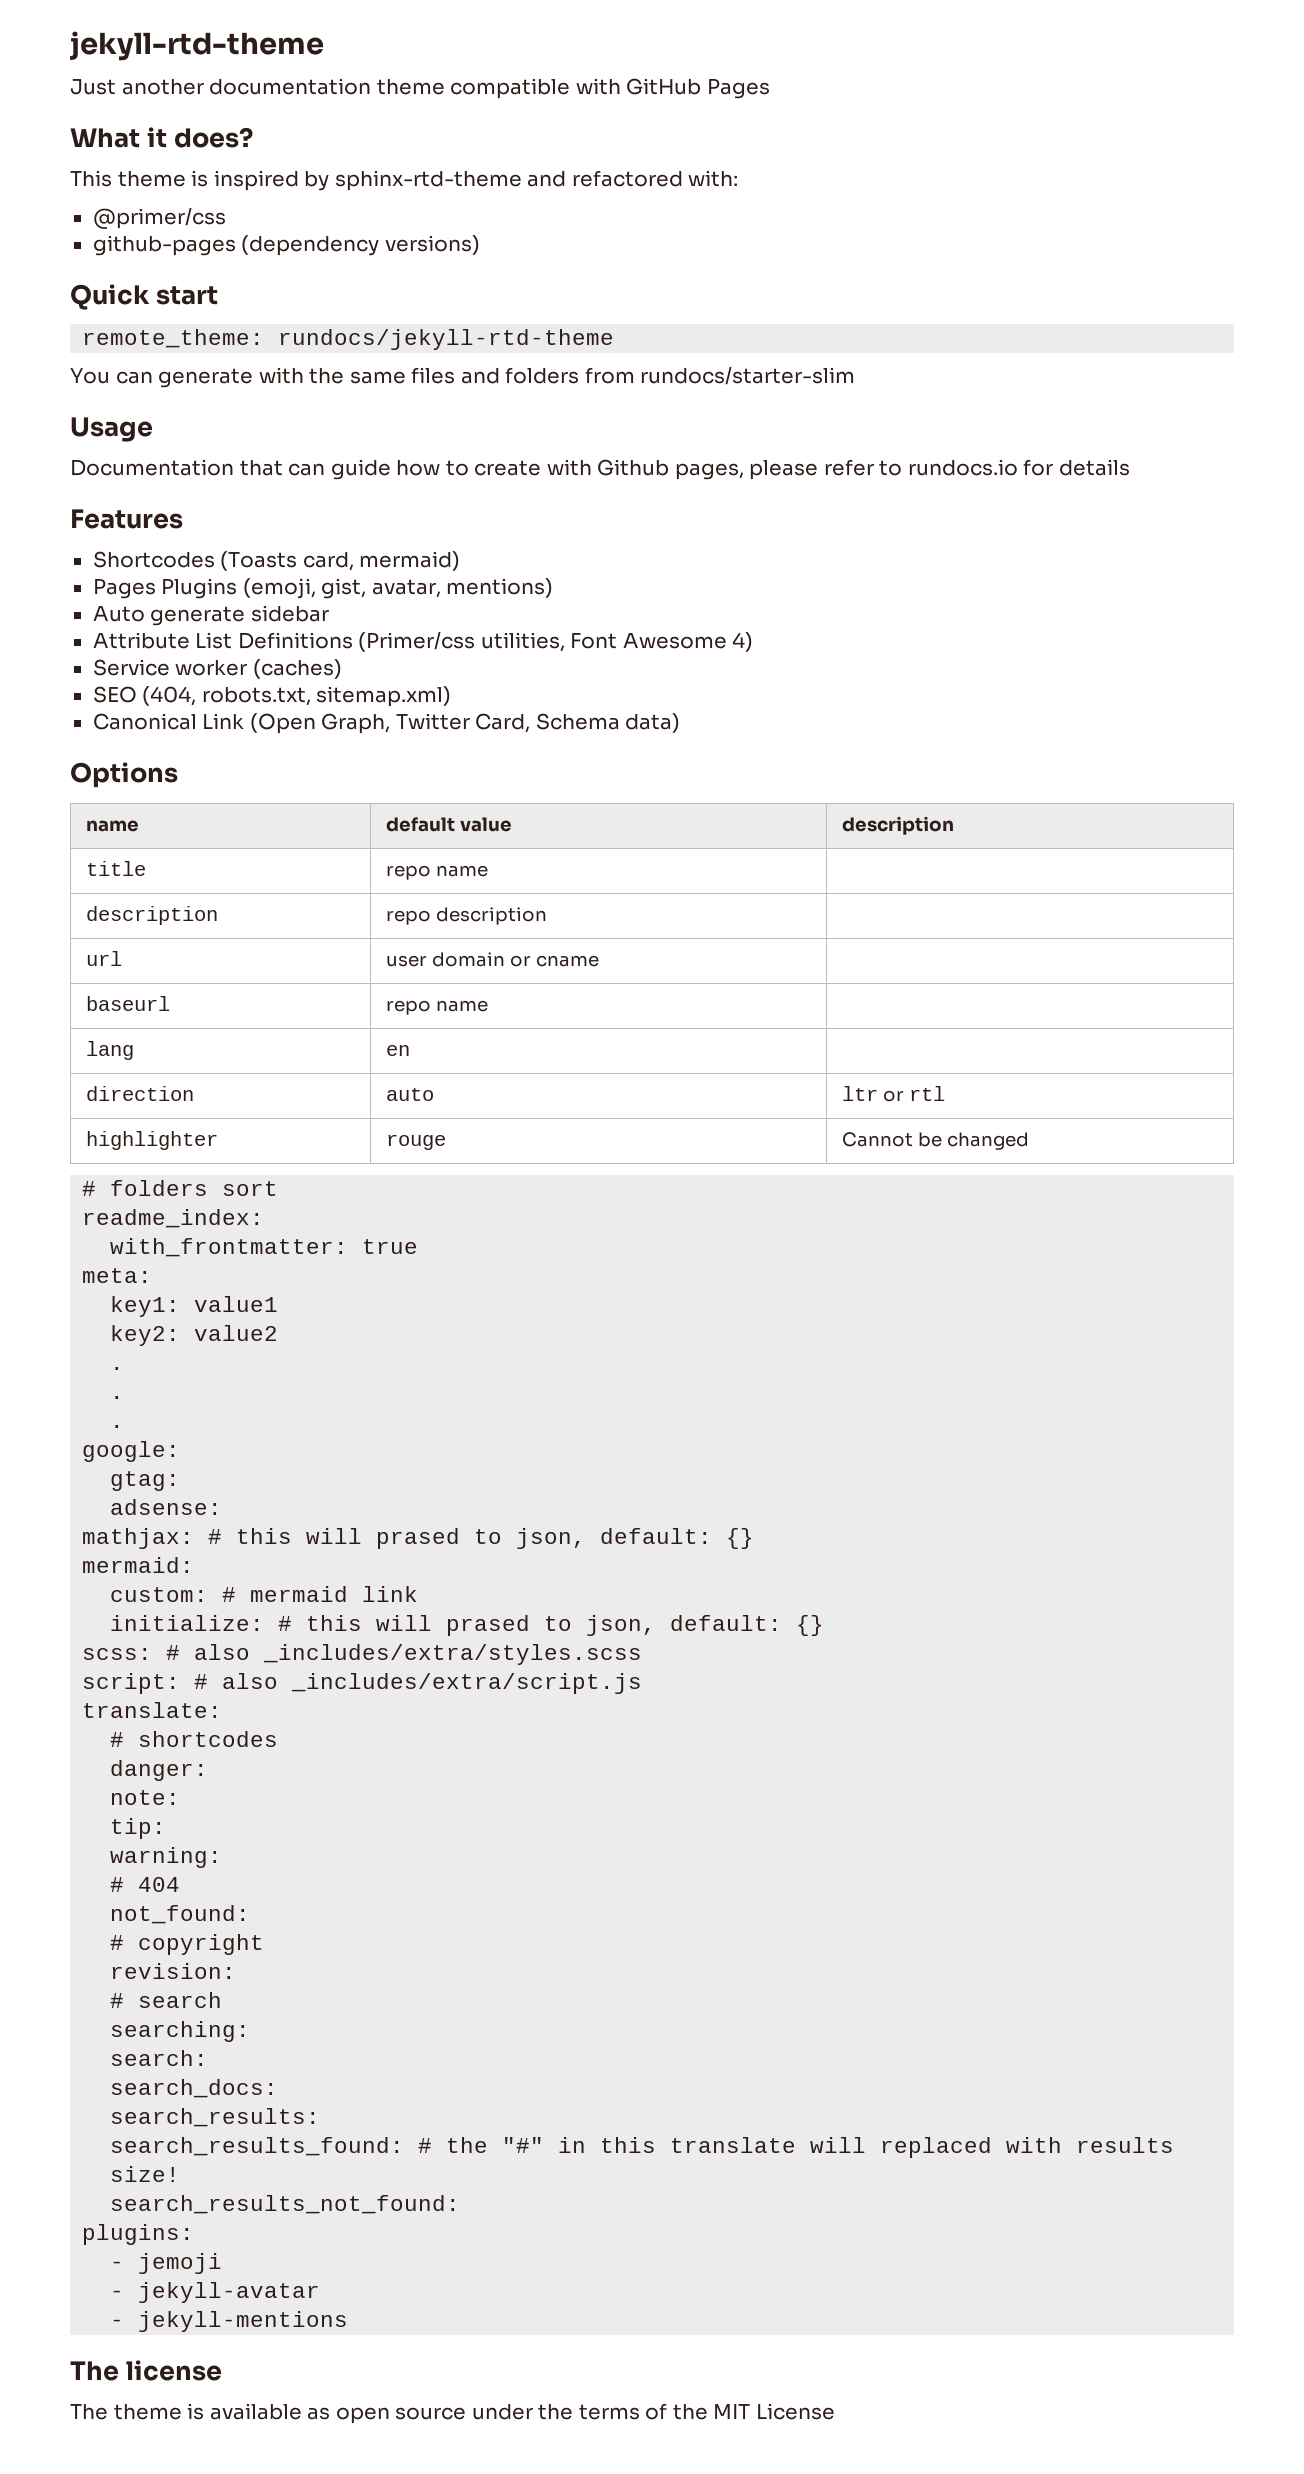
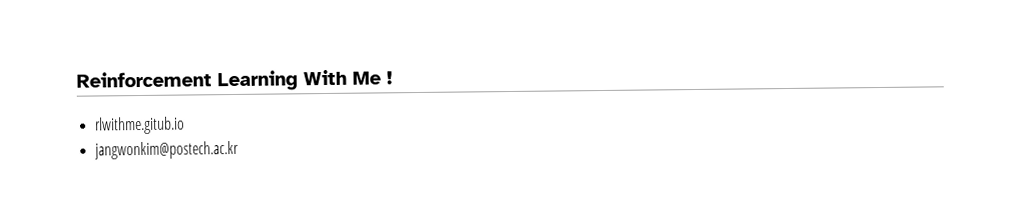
- jekyll-rtd-theme
- Just another documentation theme compatible with GitHub Pages
- What it does?
- This theme is inspired by sphinx-rtd-theme and refactored with:
- @primer/css
- github-pages (dependency versions)
- Quick start
- remote_theme: rundocs/jekyll-rtd-theme
- You can generate with the same files and folders from rundocs/starter-slim
- Usage
- Documentation that can guide how to create with Github pages, please refer to rundocs.io for details
- Features
- Shortcodes (Toasts card, mermaid)
- Pages Plugins (emoji, gist, avatar, mentions)
- Auto generate sidebar
- Attribute List Definitions (Primer/css utilities, Font Awesome 4)
- Service worker (caches)
- SEO (404, robots.txt, sitemap.xml)
- Canonical Link (Open Graph, Twitter Card, Schema data)
- Options
- name | default value | description
- title | repo name |
- description | repo description |
- url | user domain or cname |
- baseurl | repo name |
- lang | en |
- direction | auto | ltr or rtl
- highlighter | rouge | Cannot be changed
- # folders sort
- readme_index:
- with_frontmatter: true
- meta:
- key1: value1
- key2: value2
- .
- .
- .
- google:
- gtag:
- adsense:
- mathjax: # this will prased to json, default: {}
- mermaid:
- custom: # mermaid link
- initialize: # this will prased to json, default: {}
- scss: # also _includes/extra/styles.scss
- script: # also _includes/extra/script.js
- translate:
- # shortcodes
- danger:
- note:
- tip:
- warning:
- # 404
- not_found:
- # copyright
- revision:
- # search
- searching:
- search:
- search_docs:
- search_results:
- search_results_found: # the "#" in this translate will replaced with results size!
- search_results_not_found:
- plugins:
- - jemoji
- - jekyll-avatar
- - jekyll-mentions
- The license
- The theme is available as open source under the terms of the MIT License
+ Reinforcement Learning With Me !
+ rlwithme.gitub.io
+ jangwonkim@postech.ac.kr

